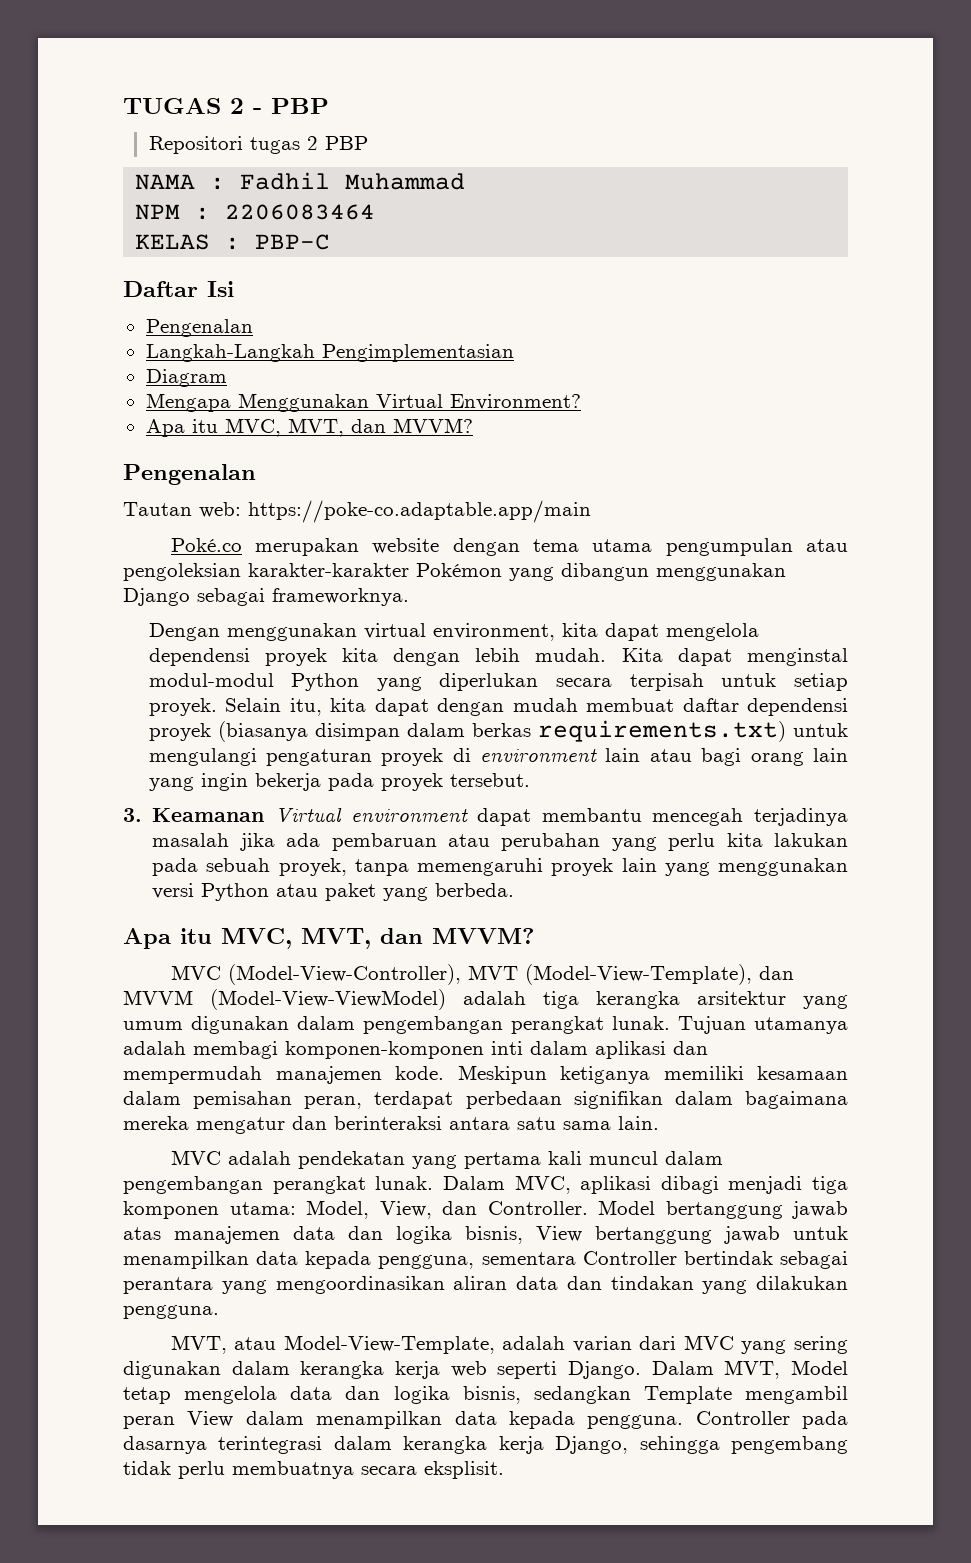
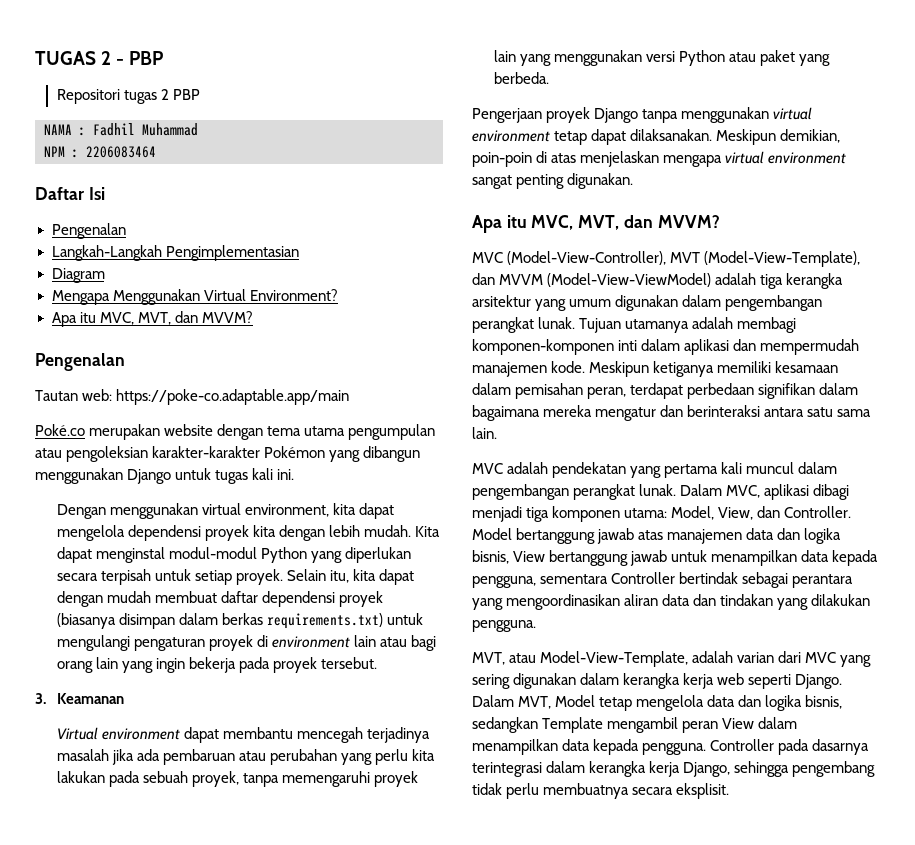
- KELAS : PBP-C
- Poké.co merupakan website dengan tema utama pengumpulan atau pengoleksian karakter-karakter Pokémon yang dibangun menggunakan Django sebagai frameworknya.
+ Poké.co merupakan website dengan tema utama pengumpulan atau pengoleksian karakter-karakter Pokémon yang dibangun menggunakan Django untuk tugas kali ini.
- 3. Keamanan Virtual environment dapat membantu mencegah terjadinya masalah jika ada pembaruan atau perubahan yang perlu kita lakukan pada sebuah proyek, tanpa memengaruhi proyek lain yang menggunakan versi Python atau paket yang berbeda.
+ 3. Keamanan
+ Virtual environment dapat membantu mencegah terjadinya masalah jika ada pembaruan atau perubahan yang perlu kita lakukan pada sebuah proyek, tanpa memengaruhi proyek lain yang menggunakan versi Python atau paket yang berbeda.
+ Pengerjaan proyek Django tanpa menggunakan virtual environment tetap dapat dilaksanakan. Meskipun demikian, poin-poin di atas menjelaskan mengapa virtual environment sangat penting digunakan.

